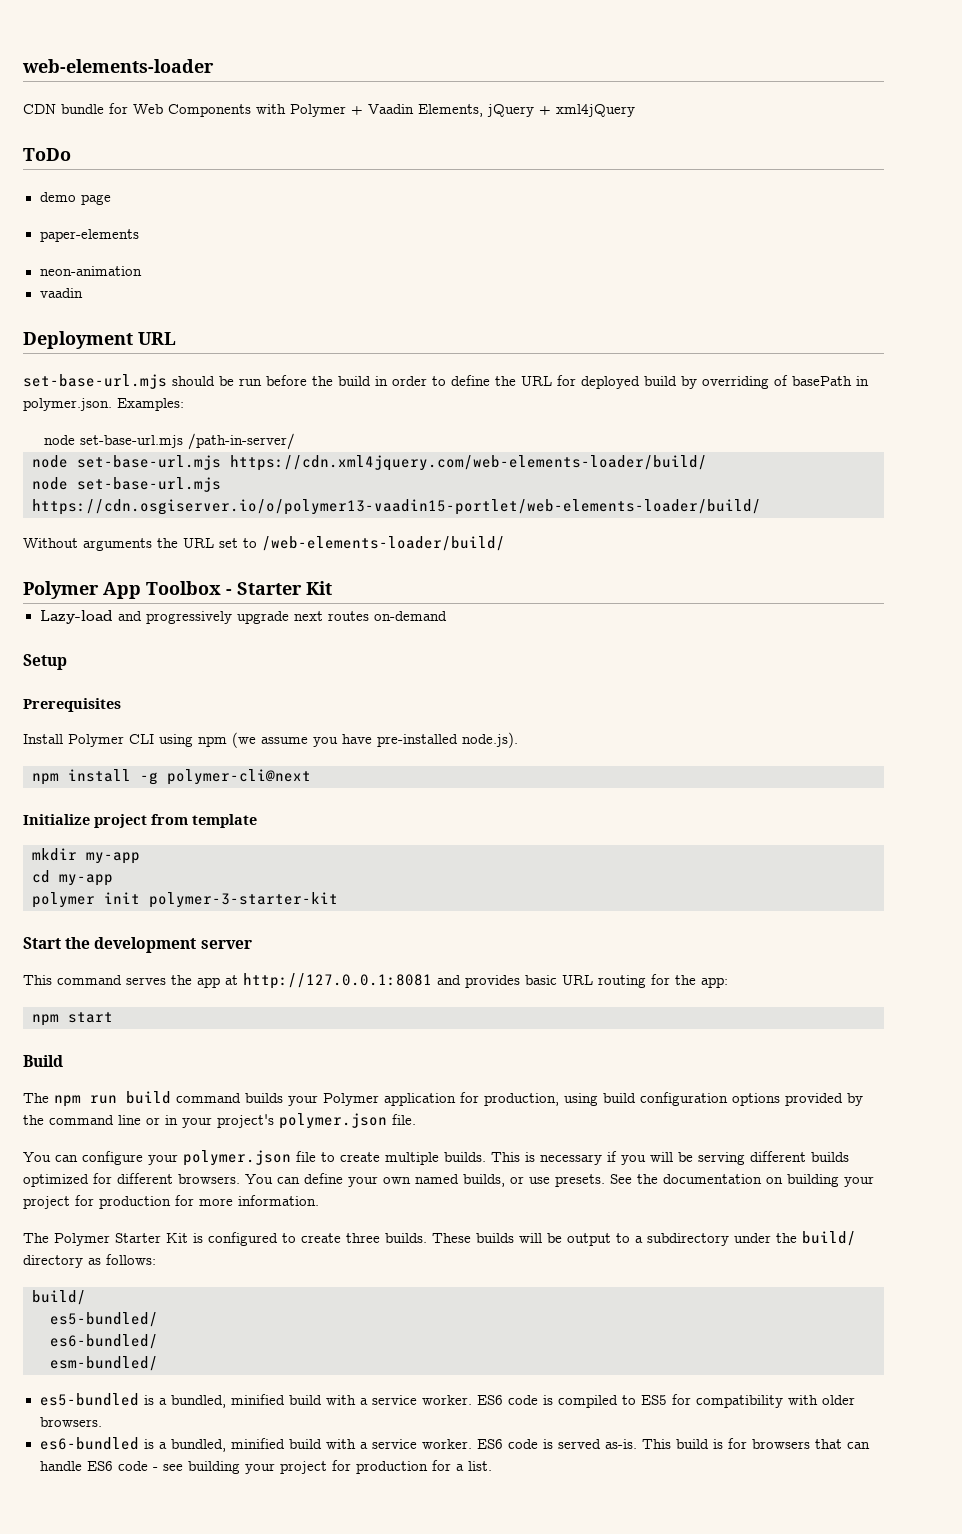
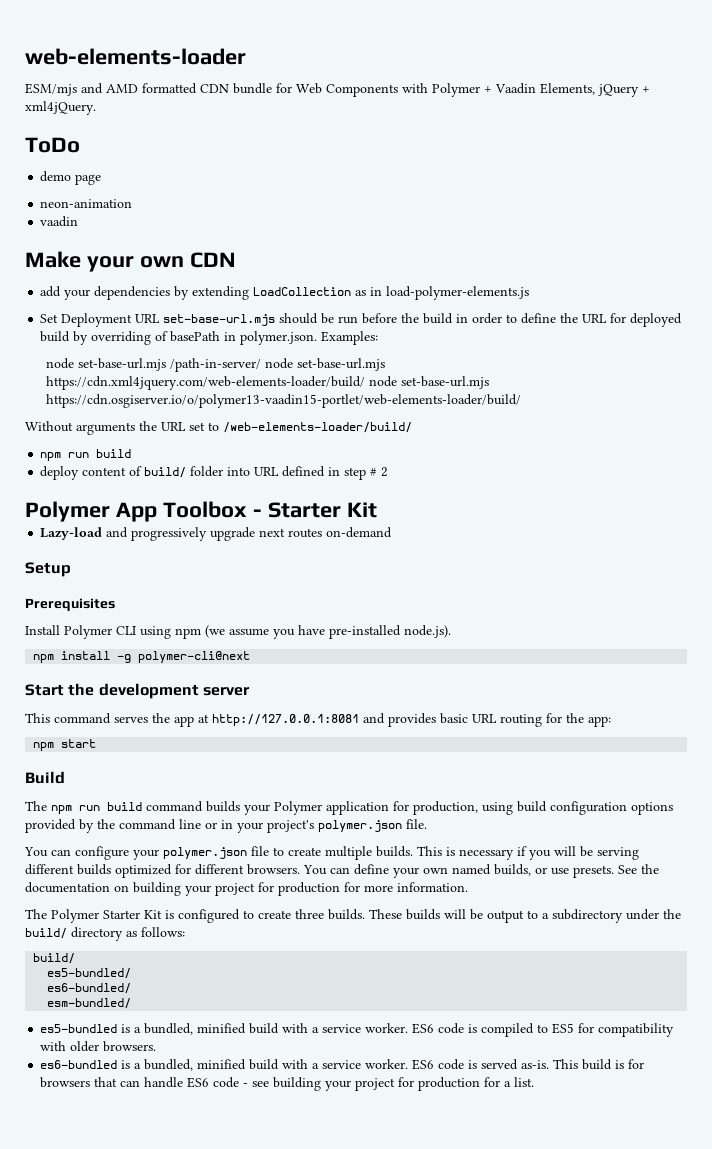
- CDN bundle for Web Components with Polymer + Vaadin Elements, jQuery + xml4jQuery
+ ESM/mjs and AMD formatted CDN bundle for Web Components with Polymer + Vaadin Elements, jQuery + xml4jQuery.
- paper-elements
- Deployment URL
- set-base-url.mjs should be run before the build in order to define the URL for deployed build by overriding of basePath in polymer.json. Examples:
+ Make your own CDN
+ add your dependencies by extending LoadCollection as in load-polymer-elements.js
+ Set Deployment URL set-base-url.mjs should be run before the build in order to define the URL for deployed build by overriding of basePath in polymer.json. Examples:
- node set-base-url.mjs /path-in-server/
- node set-base-url.mjs https://cdn.xml4jquery.com/web-elements-loader/build/
- node set-base-url.mjs https://cdn.osgiserver.io/o/polymer13-vaadin15-portlet/web-elements-loader/build/
+ node set-base-url.mjs /path-in-server/ node set-base-url.mjs https://cdn.xml4jquery.com/web-elements-loader/build/ node set-base-url.mjs https://cdn.osgiserver.io/o/polymer13-vaadin15-portlet/web-elements-loader/build/
  Without arguments the URL set to /web-elements-loader/build/
+ npm run build
+ deploy content of build/ folder into URL defined in step # 2
- Initialize project from template
- mkdir my-app
- cd my-app
- polymer init polymer-3-starter-kit

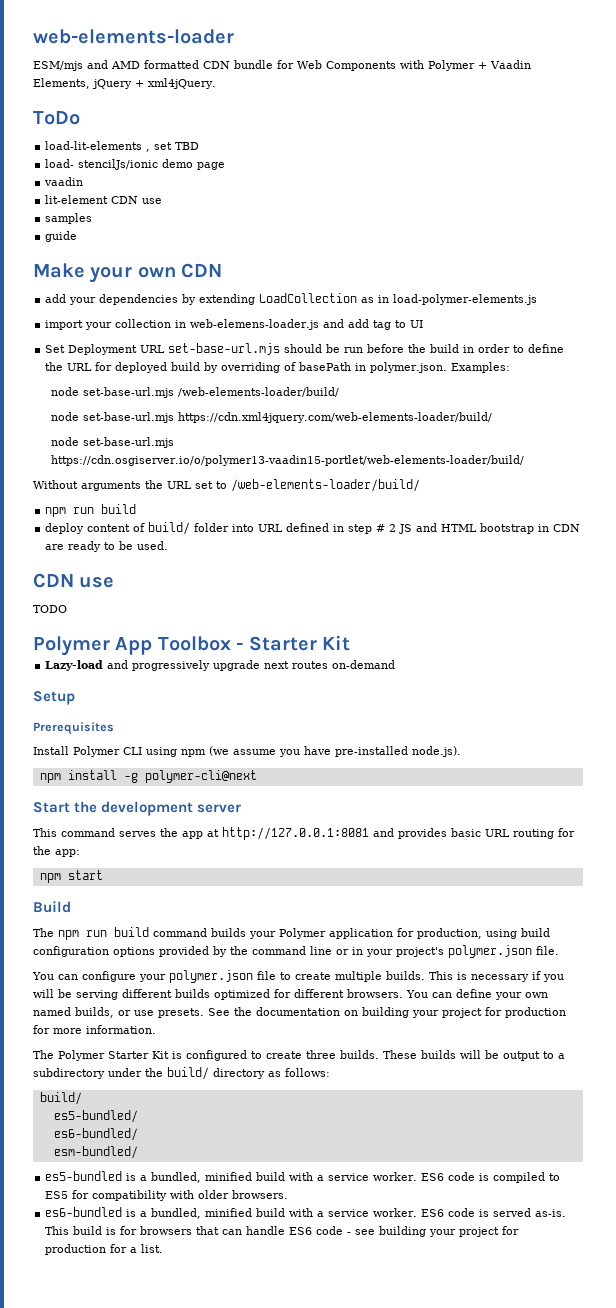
- demo page
- neon-animation
+ load-lit-elements , set TBD
+ load- stencilJs/ionic demo page
  vaadin
+ lit-element CDN use
+ samples
+ guide
+ import your collection in web-elemens-loader.js and add tag to UI
- node set-base-url.mjs /path-in-server/ node set-base-url.mjs https://cdn.xml4jquery.com/web-elements-loader/build/ node set-base-url.mjs https://cdn.osgiserver.io/o/polymer13-vaadin15-portlet/web-elements-loader/build/
+ node set-base-url.mjs /web-elements-loader/build/
+ node set-base-url.mjs https://cdn.xml4jquery.com/web-elements-loader/build/
+ node set-base-url.mjs https://cdn.osgiserver.io/o/polymer13-vaadin15-portlet/web-elements-loader/build/
- deploy content of build/ folder into URL defined in step # 2
+ deploy content of build/ folder into URL defined in step # 2 JS and HTML bootstrap in CDN are ready to be used.
+ CDN use
+ TODO

